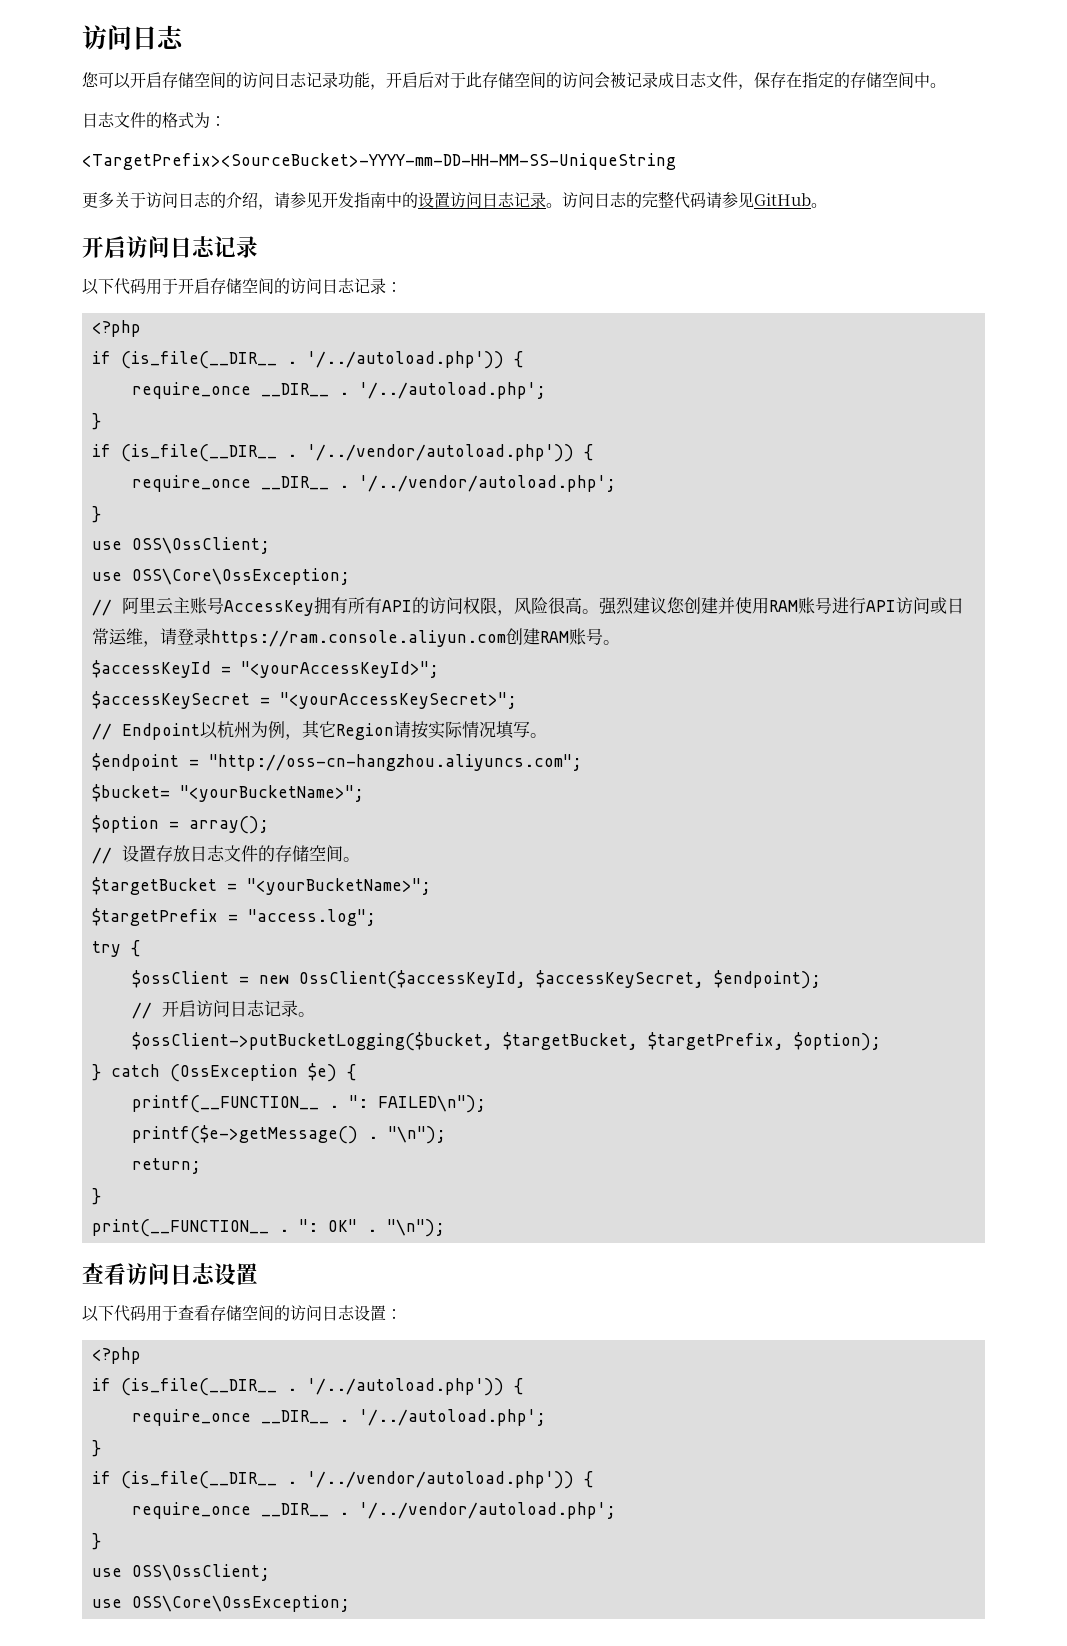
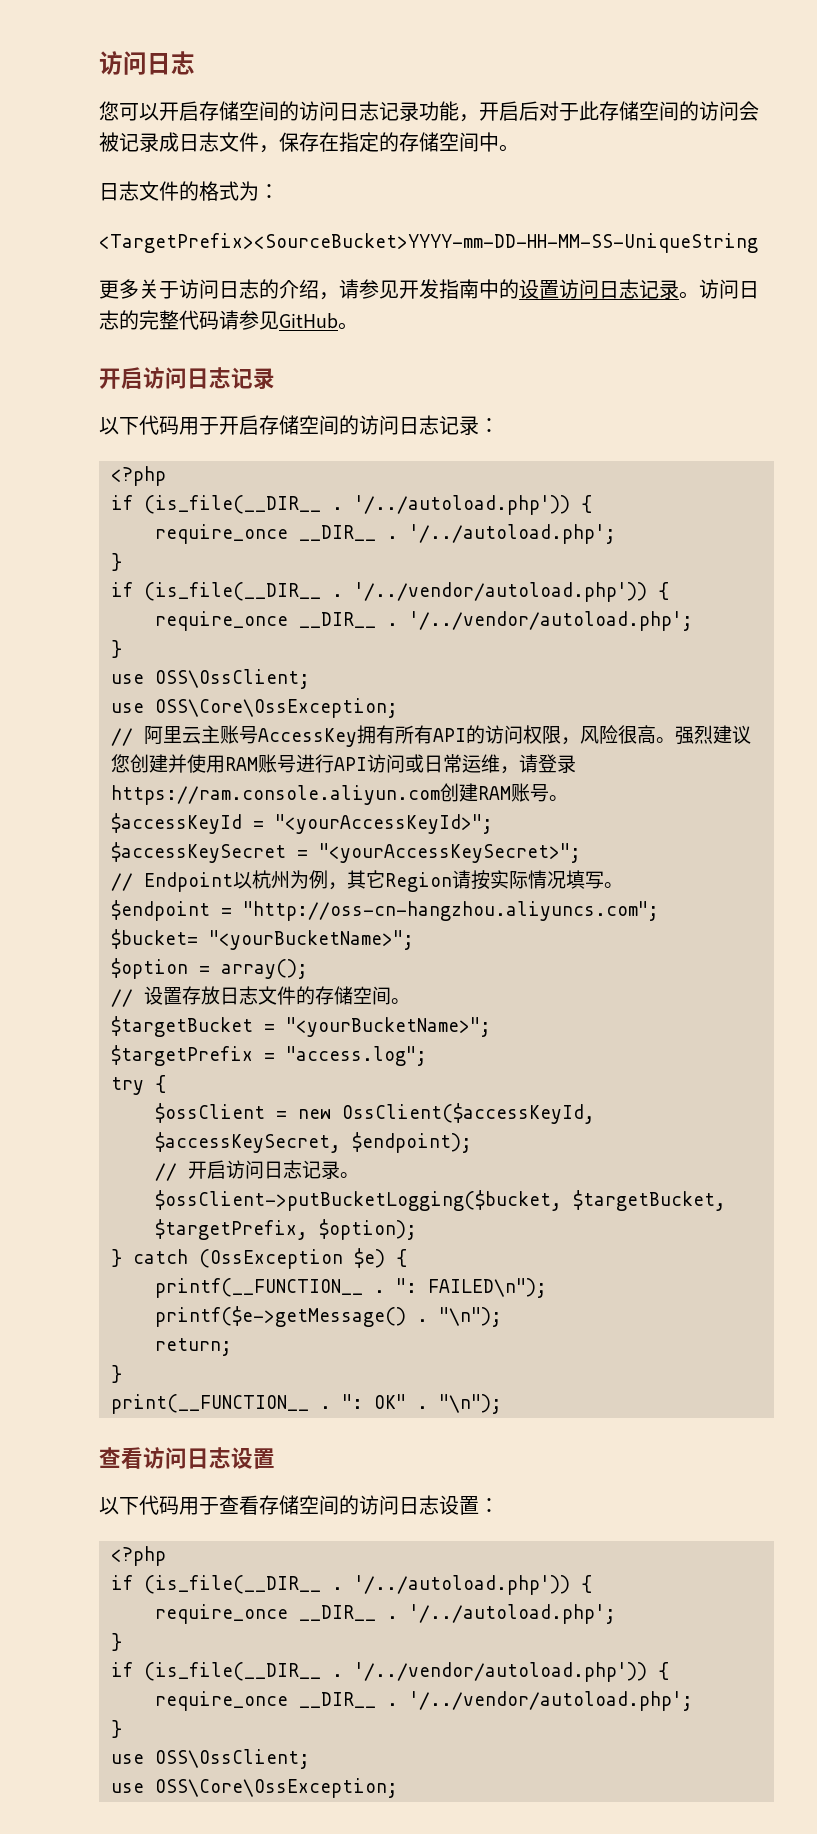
- <TargetPrefix><SourceBucket>-YYYY-mm-DD-HH-MM-SS-UniqueString
+ <TargetPrefix><SourceBucket>YYYY-mm-DD-HH-MM-SS-UniqueString

